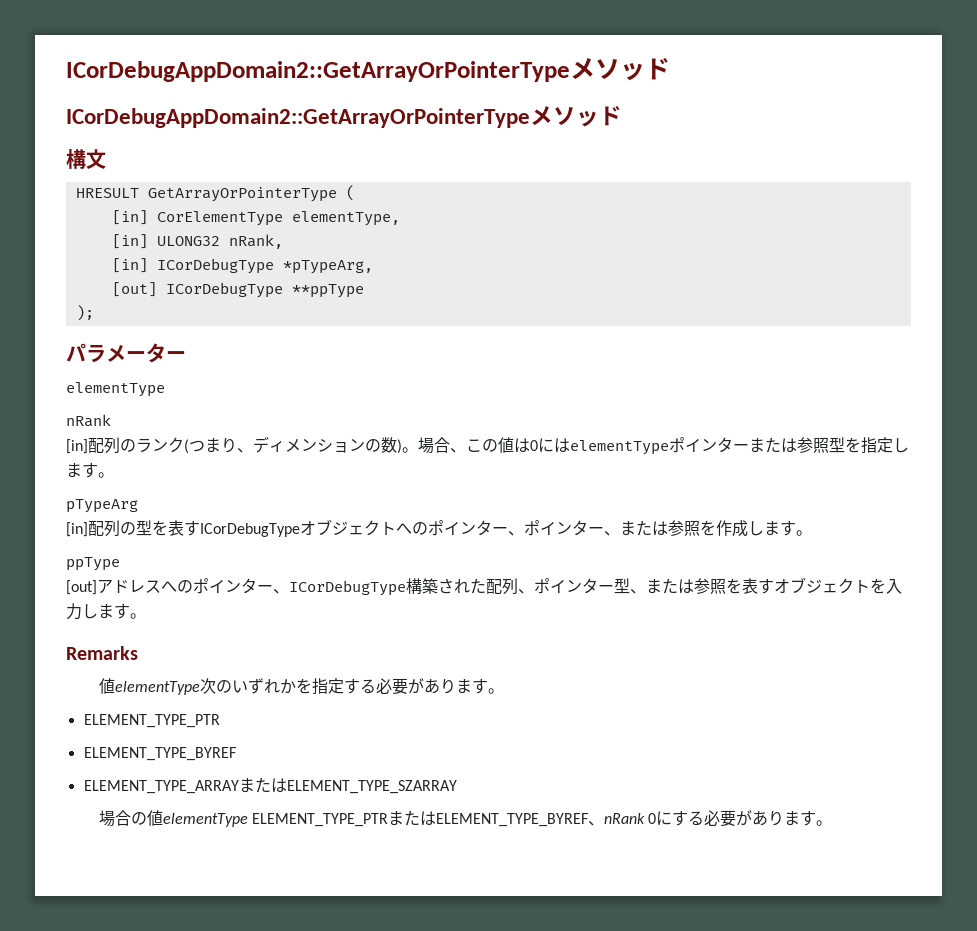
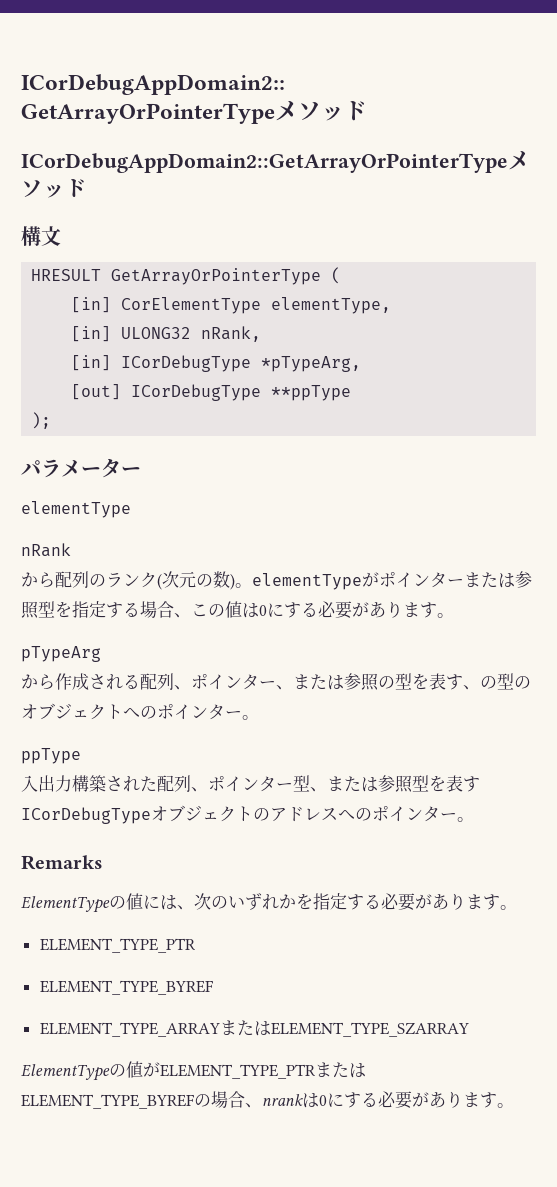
- [in]配列のランク(つまり、ディメンションの数)。場合、この値は0にはelementTypeポインターまたは参照型を指定します。
+ から配列のランク(次元の数)。elementTypeがポインターまたは参照型を指定する場合、この値は0にする必要があります。
  pTypeArg
- [in]配列の型を表すICorDebugTypeオブジェクトへのポインター、ポインター、または参照を作成します。
+ から作成される配列、ポインター、または参照の型を表す、の型のオブジェクトへのポインター。
  ppType
- [out]アドレスへのポインター、ICorDebugType構築された配列、ポインター型、または参照を表すオブジェクトを入力します。
+ 入出力構築された配列、ポインター型、または参照型を表すICorDebugTypeオブジェクトのアドレスへのポインター。
  Remarks
- 値elementType次のいずれかを指定する必要があります。
+ ElementTypeの値には、次のいずれかを指定する必要があります。
- 場合の値elementType ELEMENT_TYPE_PTRまたはELEMENT_TYPE_BYREF、nRank 0にする必要があります。
+ ElementTypeの値がELEMENT_TYPE_PTRまたはELEMENT_TYPE_BYREFの場合、nrankは0にする必要があります。

